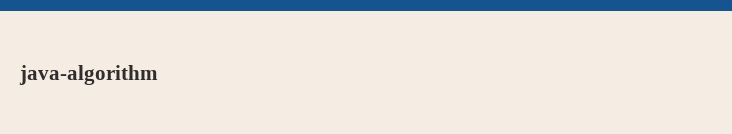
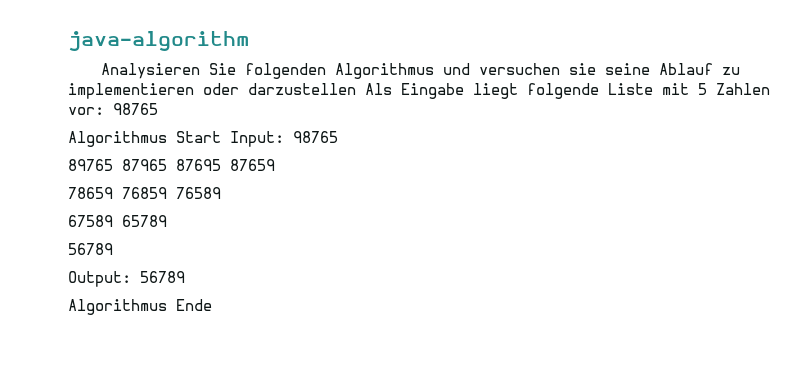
+ Analysieren Sie folgenden Algorithmus und versuchen sie seine Ablauf zu implementieren oder darzustellen Als Eingabe liegt folgende Liste mit 5 Zahlen vor: 98765
+ Algorithmus Start Input: 98765
+ 89765 87965 87695 87659
+ 78659 76859 76589
+ 67589 65789
+ 56789
+ Output: 56789
+ Algorithmus Ende

